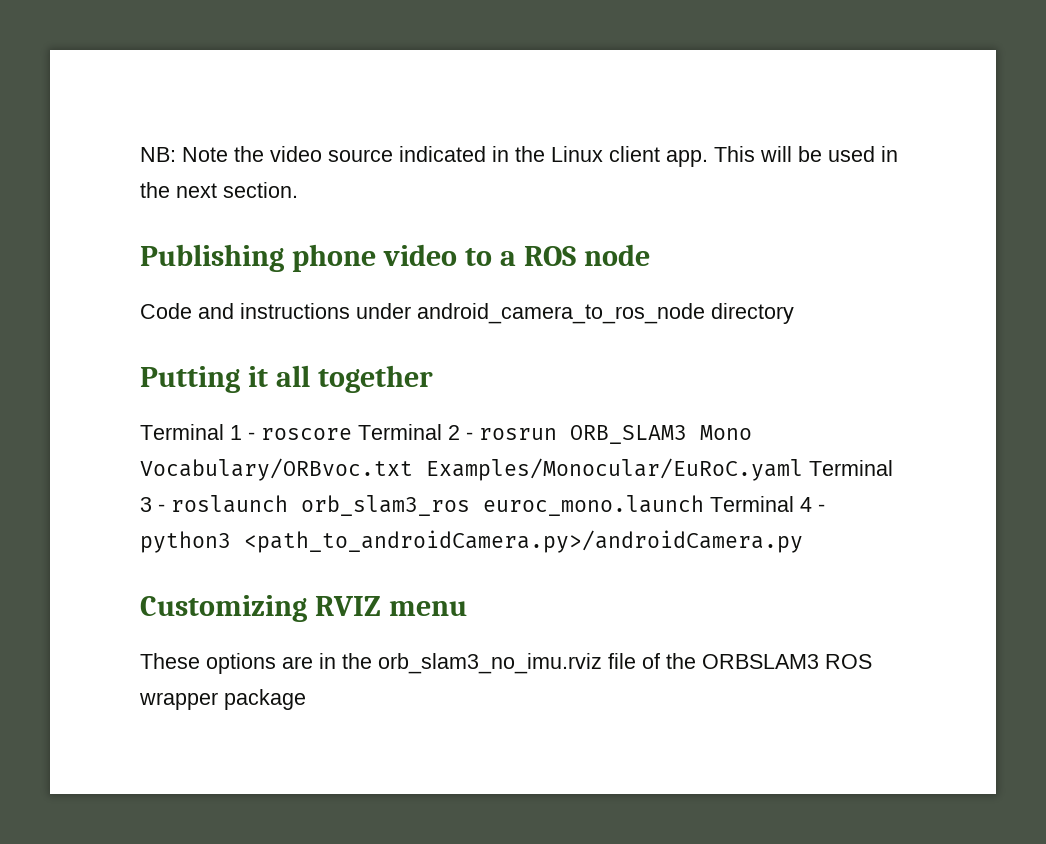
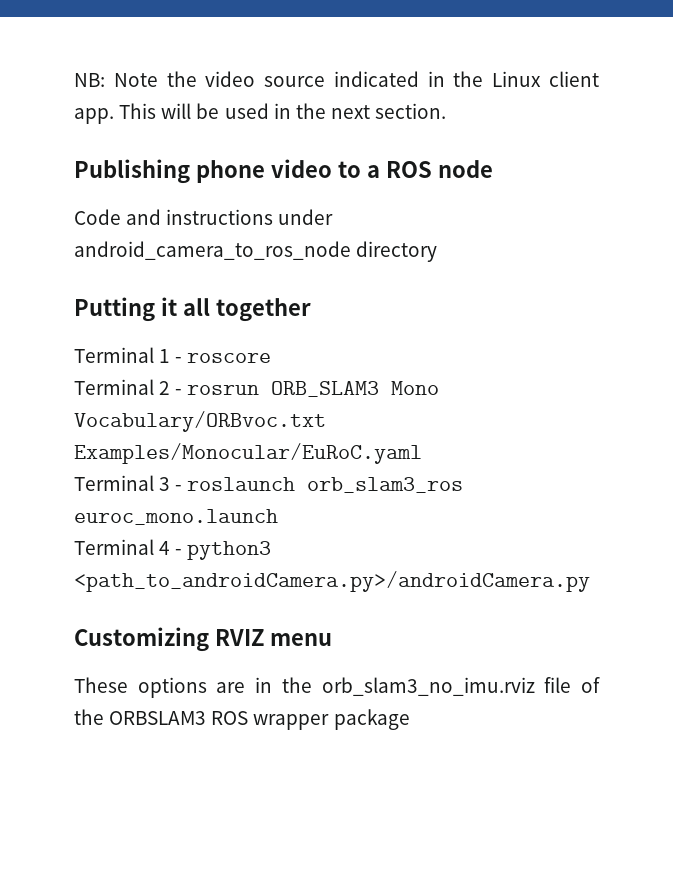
- Terminal 1 - roscore Terminal 2 - rosrun ORB_SLAM3 Mono Vocabulary/ORBvoc.txt Examples/Monocular/EuRoC.yaml Terminal 3 - roslaunch orb_slam3_ros euroc_mono.launch Terminal 4 - python3 <path_to_androidCamera.py>/androidCamera.py
+ Terminal 1 - roscore
+ Terminal 2 - rosrun ORB_SLAM3 Mono Vocabulary/ORBvoc.txt Examples/Monocular/EuRoC.yaml
+ Terminal 3 - roslaunch orb_slam3_ros euroc_mono.launch
+ Terminal 4 - python3 <path_to_androidCamera.py>/androidCamera.py

